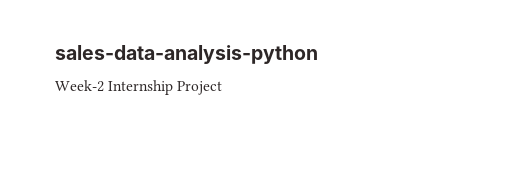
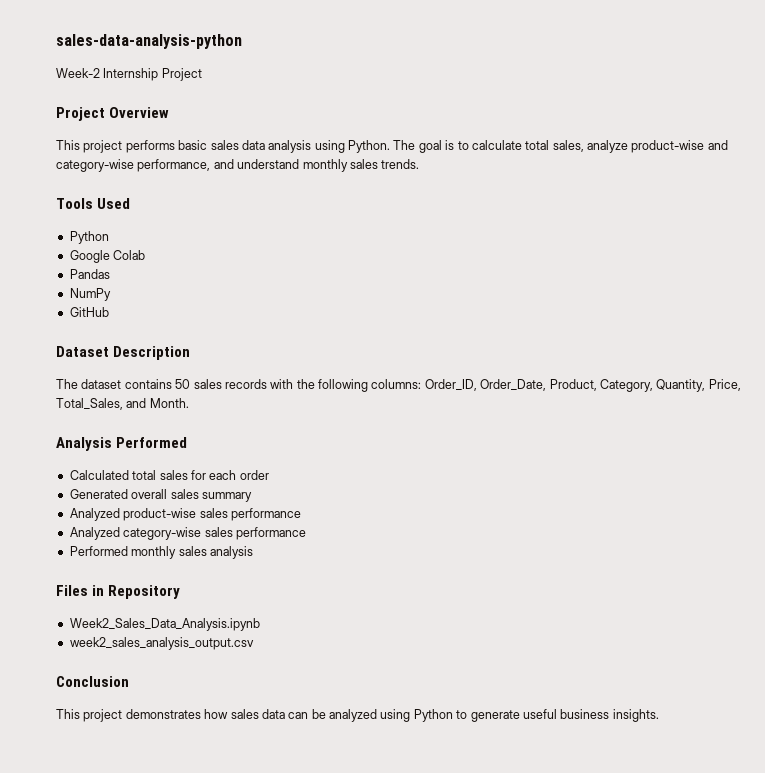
+ Project Overview
+ This project performs basic sales data analysis using Python. The goal is to calculate total sales, analyze product-wise and category-wise performance, and understand monthly sales trends.
+ Tools Used
+ Python
+ Google Colab
+ Pandas
+ NumPy
+ GitHub
+ Dataset Description
+ The dataset contains 50 sales records with the following columns: Order_ID, Order_Date, Product, Category, Quantity, Price, Total_Sales, and Month.
+ Analysis Performed
+ Calculated total sales for each order
+ Generated overall sales summary
+ Analyzed product-wise sales performance
+ Analyzed category-wise sales performance
+ Performed monthly sales analysis
+ Files in Repository
+ Week2_Sales_Data_Analysis.ipynb
+ week2_sales_analysis_output.csv
+ Conclusion
+ This project demonstrates how sales data can be analyzed using Python to generate useful business insights.

